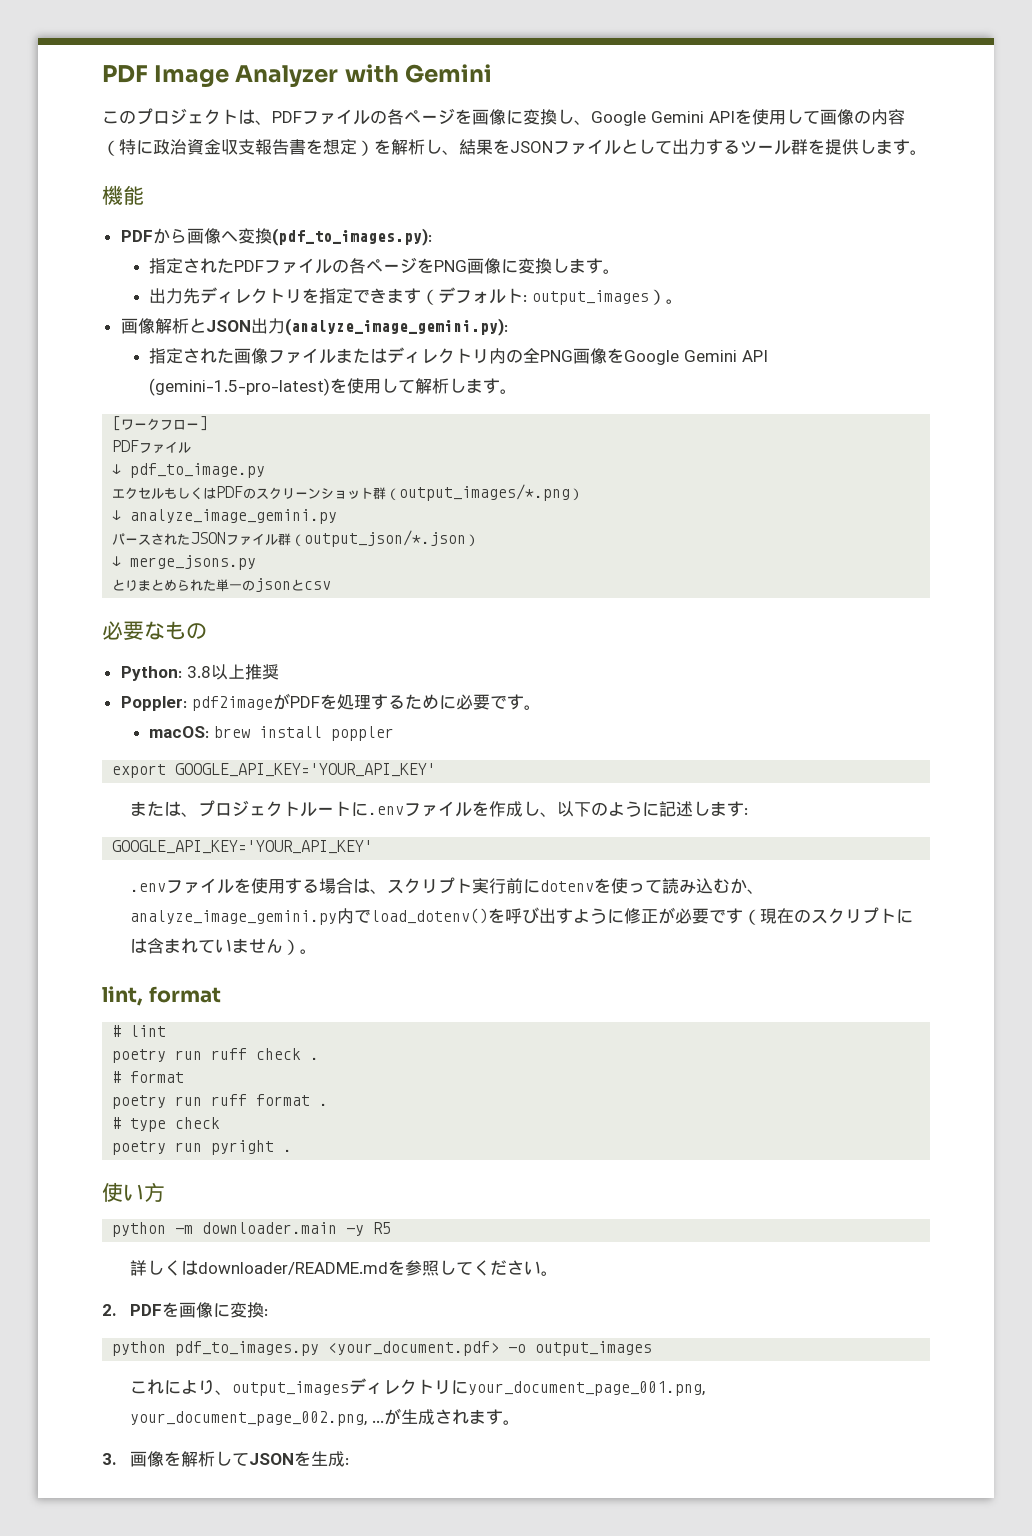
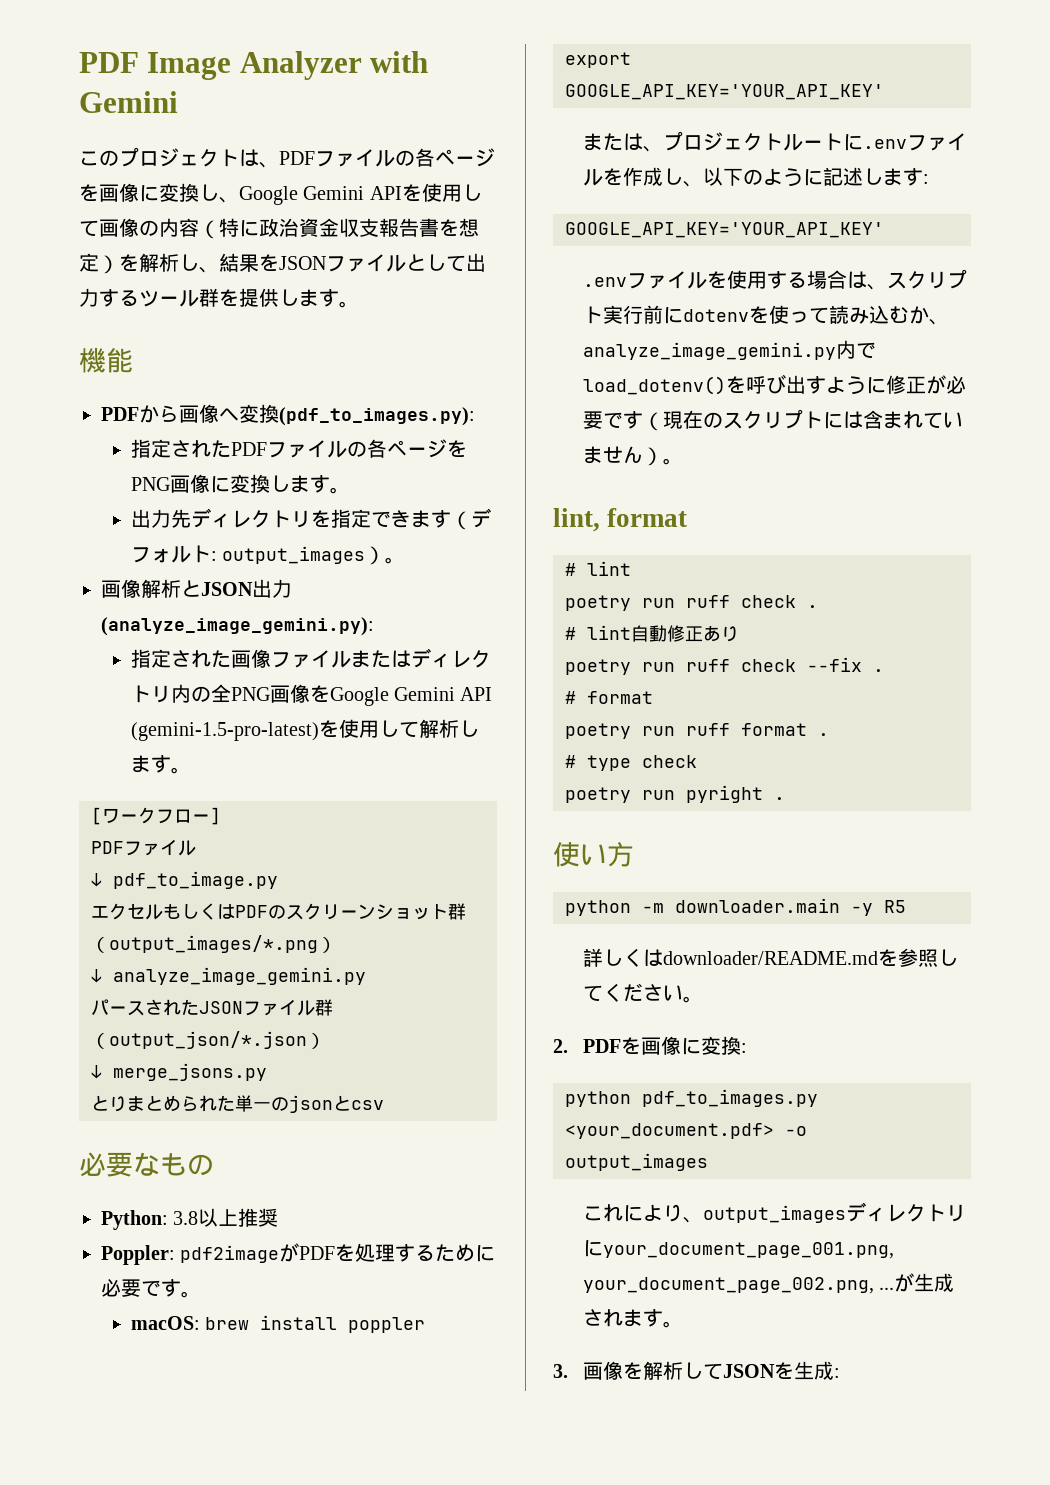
+ # lint自動修正あり
+ poetry run ruff check --fix .

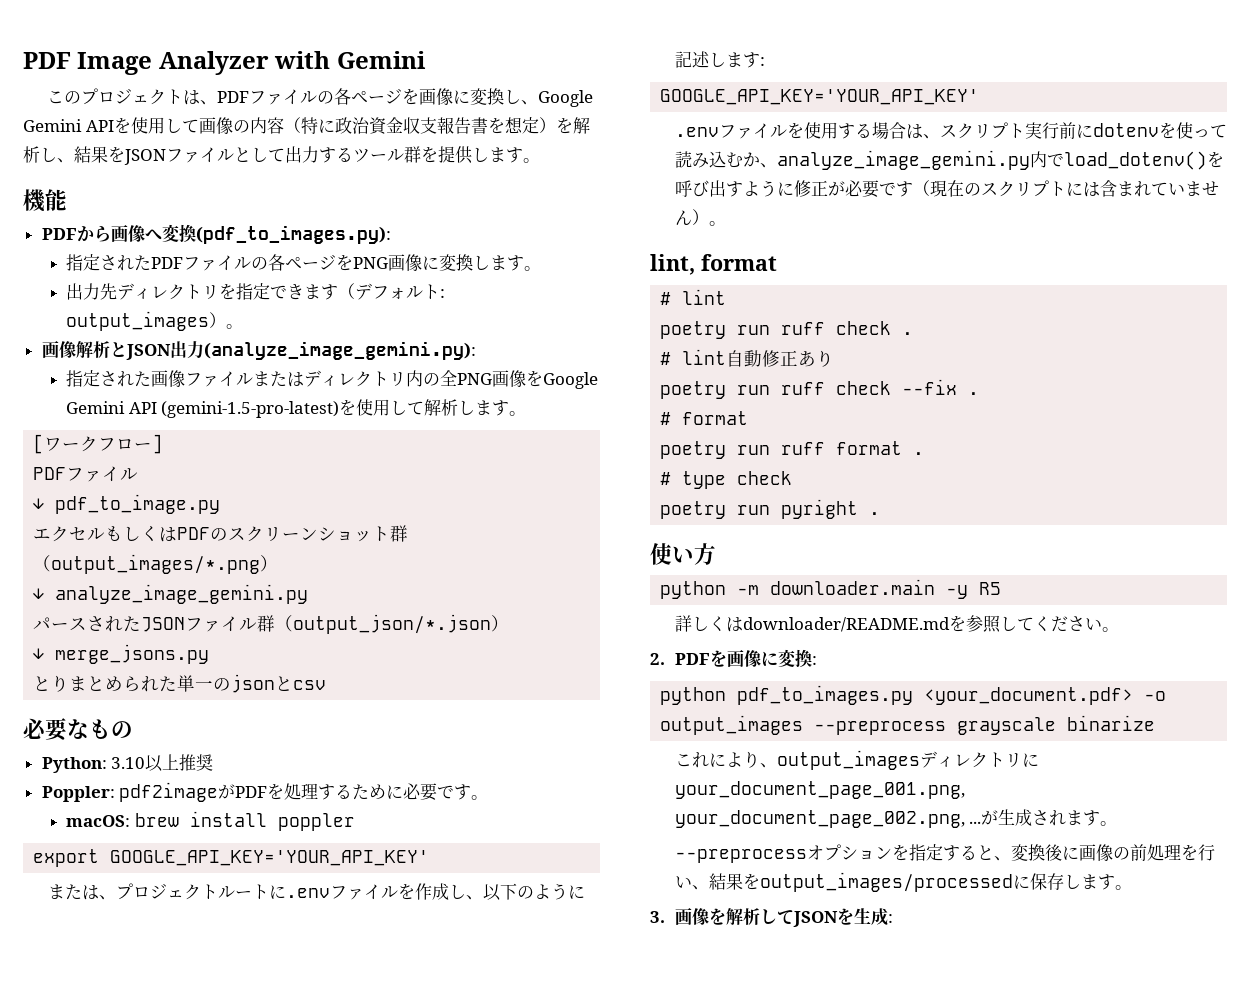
- Python: 3.8以上推奨
+ Python: 3.10以上推奨
- python pdf_to_images.py <your_document.pdf> -o output_images
+ python pdf_to_images.py <your_document.pdf> -o output_images --preprocess grayscale binarize
+ --preprocessオプションを指定すると、変換後に画像の前処理を行い、結果をoutput_images/processedに保存します。

